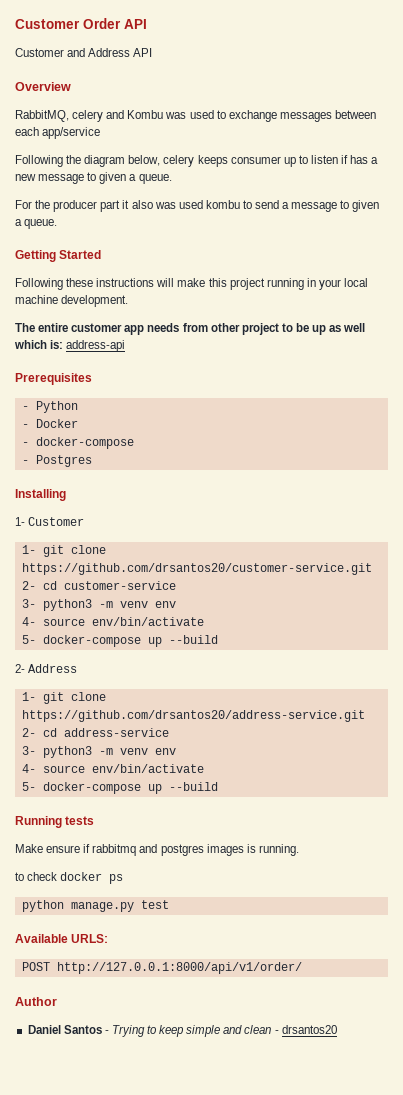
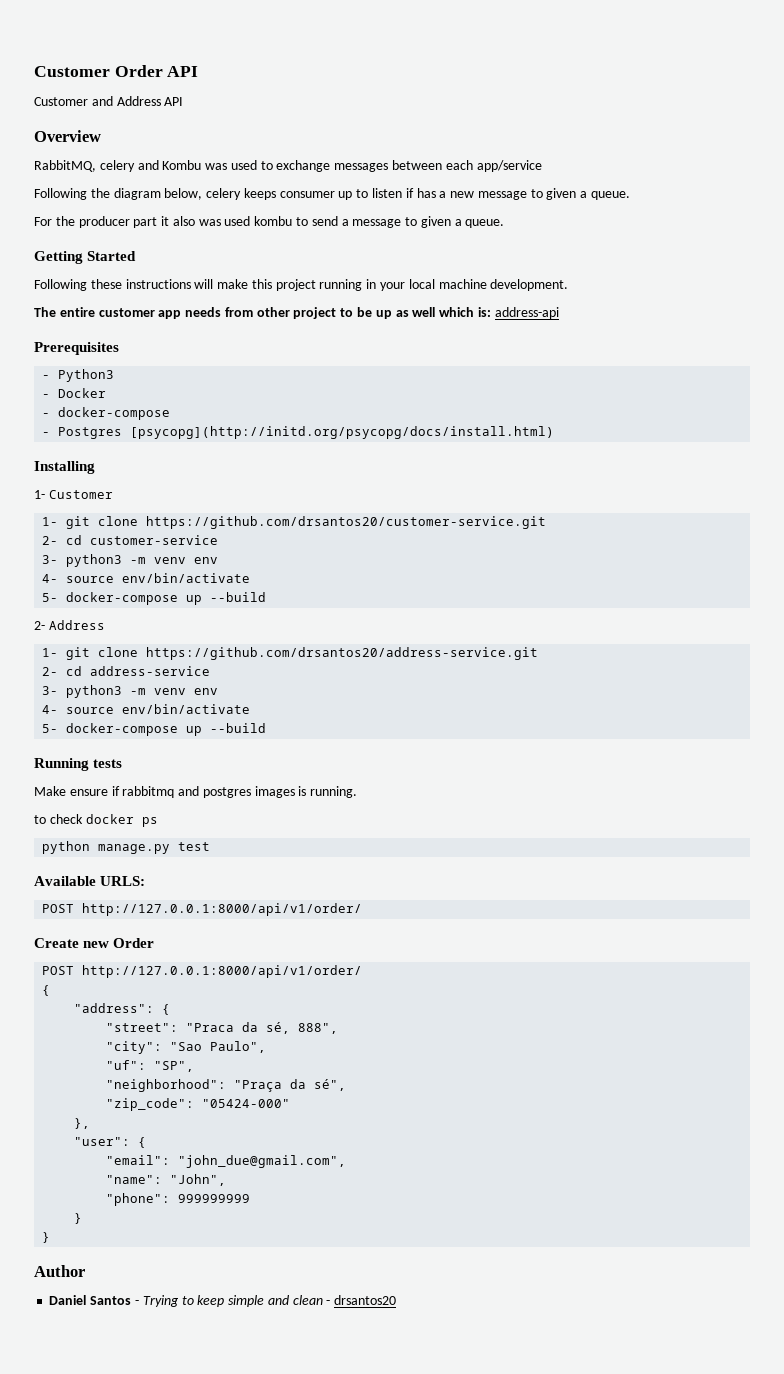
- - Python
+ - Python3
- - Postgres
+ - Postgres [psycopg](http://initd.org/psycopg/docs/install.html)
+ Create new Order
+ POST http://127.0.0.1:8000/api/v1/order/
+ {
+ "address": {
+ "street": "Praca da sé, 888",
+ "city": "Sao Paulo",
+ "uf": "SP",
+ "neighborhood": "Praça da sé",
+ "zip_code": "05424-000"
+ },
+ "user": {
+ "email": "john_due@gmail.com",
+ "name": "John",
+ "phone": 999999999
+ }
+ }

